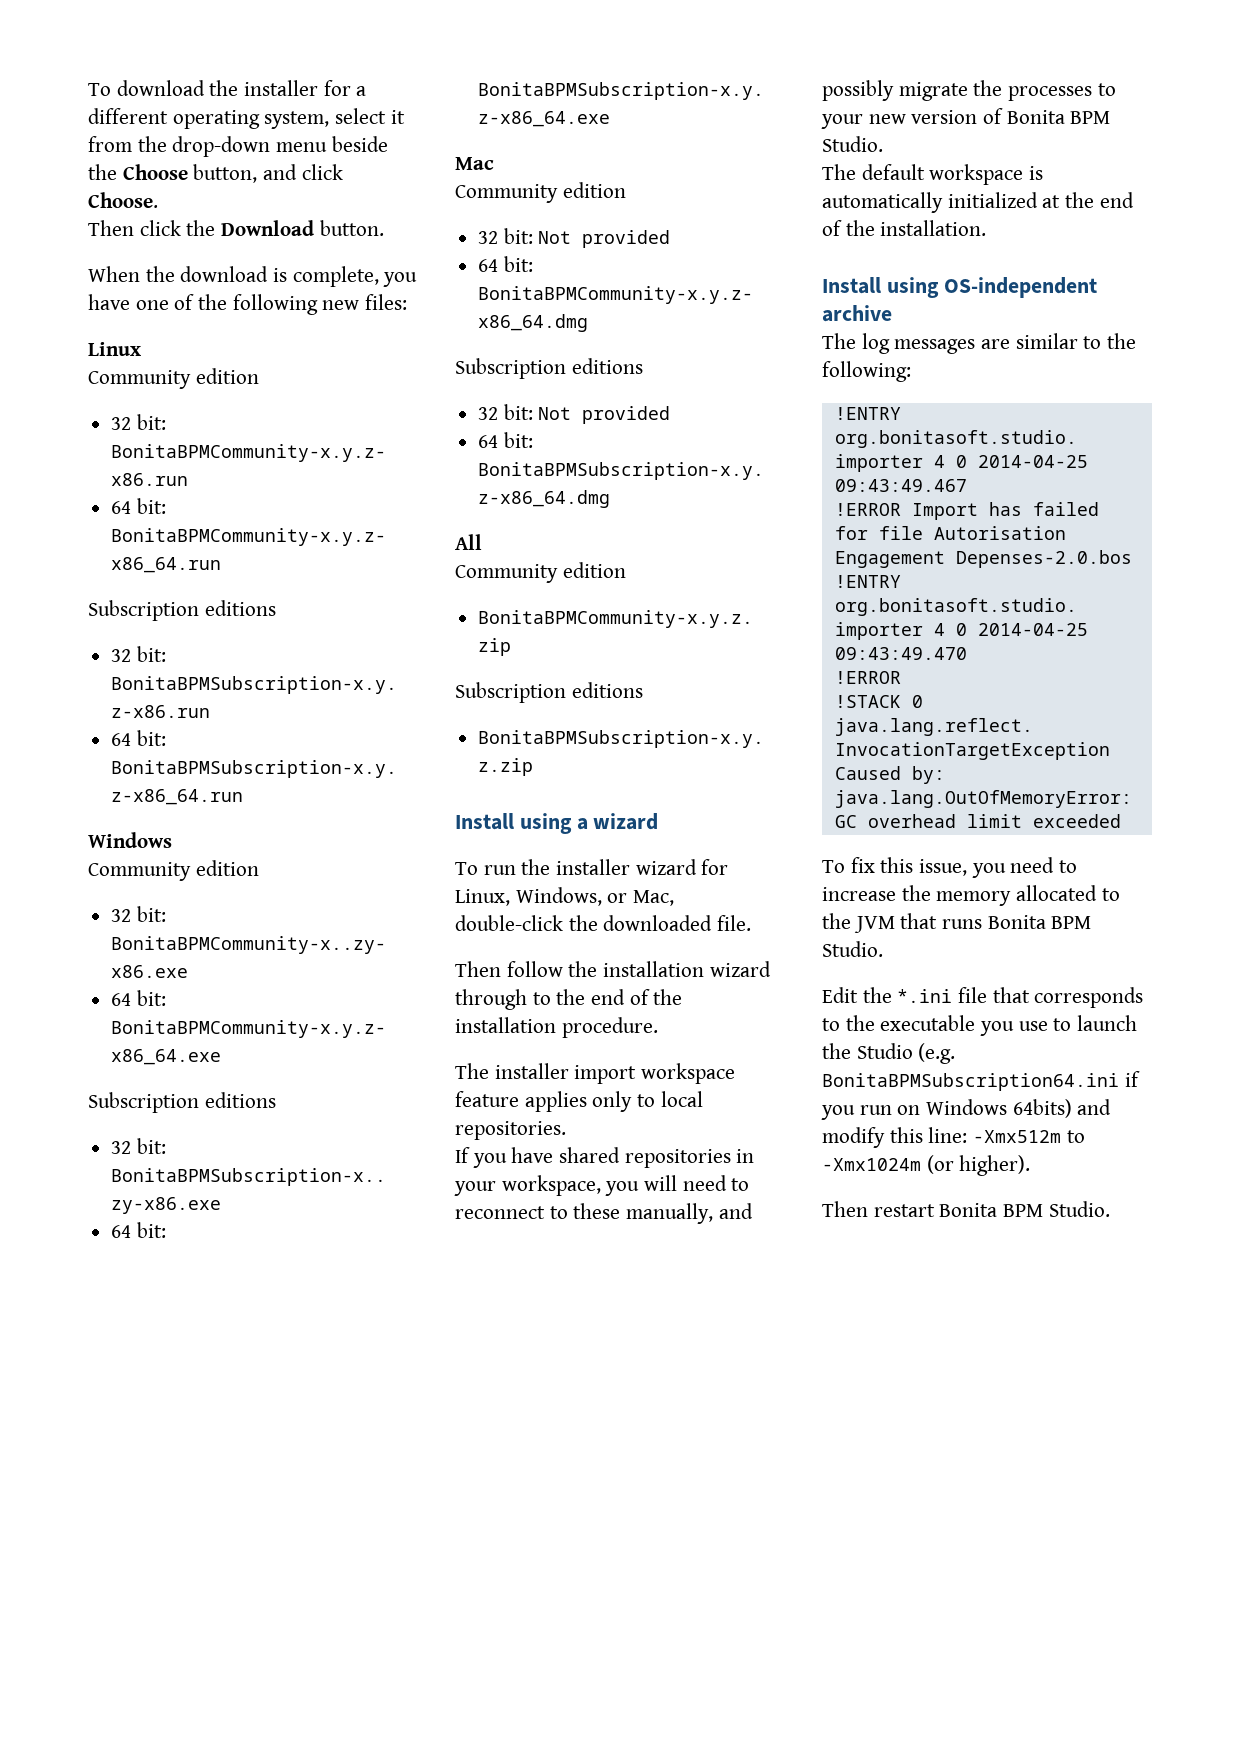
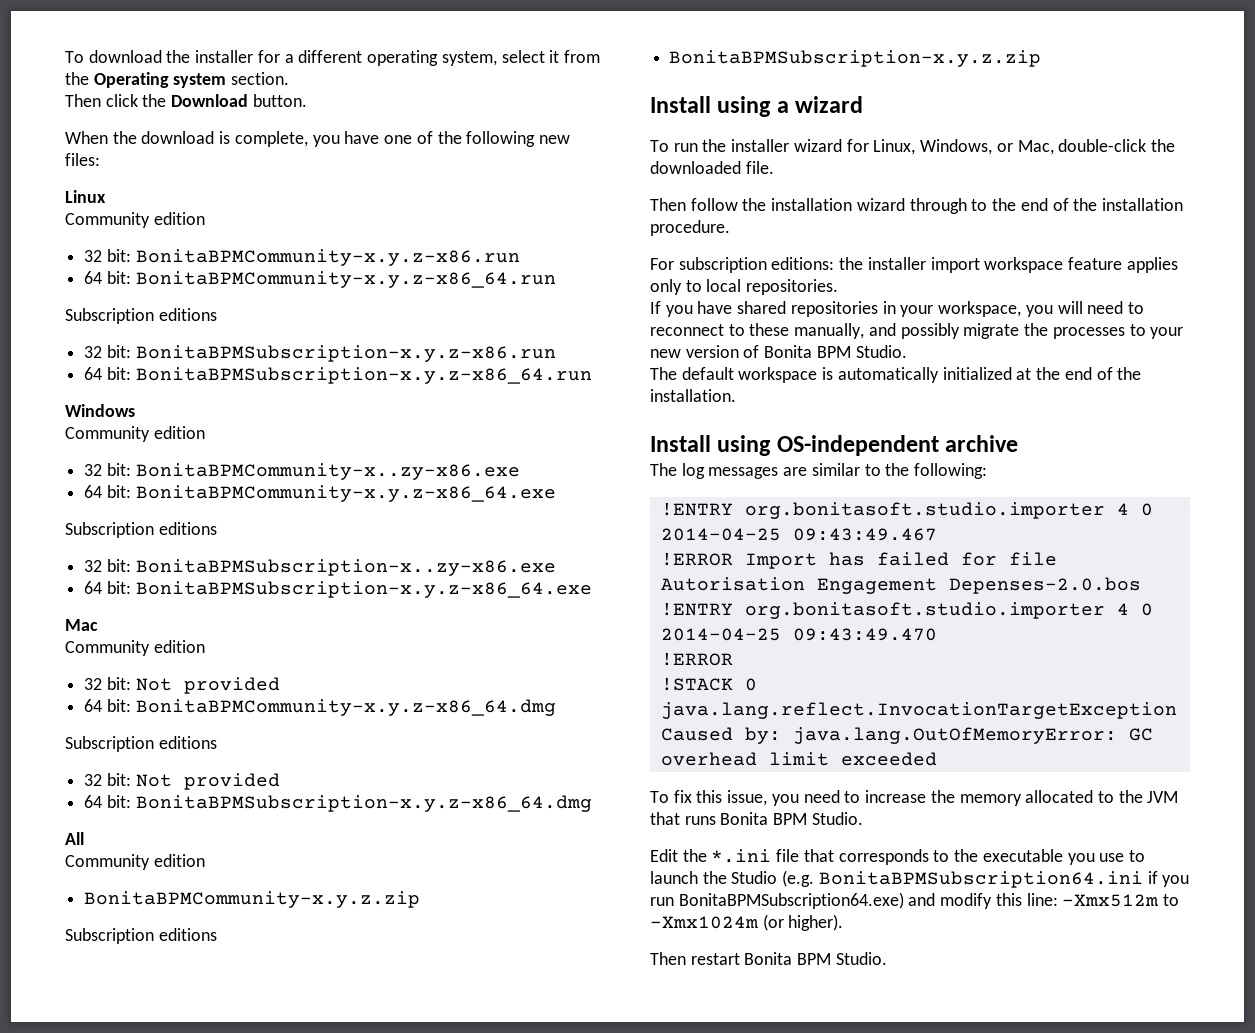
- To download the installer for a different operating system, select it from the drop-down menu beside the Choose button, and click Choose.
+ To download the installer for a different operating system, select it from the Operating system section.
- The installer import workspace feature applies only to local repositories.
+ For subscription editions: the installer import workspace feature applies only to local repositories.
- Edit the *.ini file that corresponds to the executable you use to launch the Studio (e.g. BonitaBPMSubscription64.ini if you run on Windows 64bits) and modify this line: -Xmx512m to -Xmx1024m (or higher).
+ Edit the *.ini file that corresponds to the executable you use to launch the Studio (e.g. BonitaBPMSubscription64.ini if you run BonitaBPMSubscription64.exe) and modify this line: -Xmx512m to -Xmx1024m (or higher).

